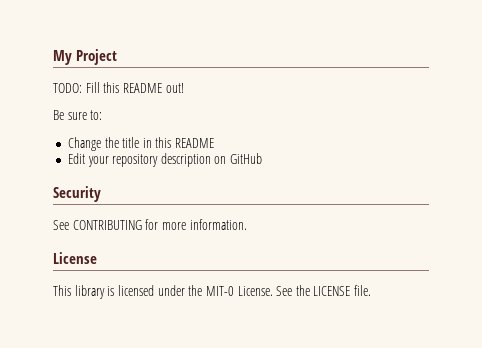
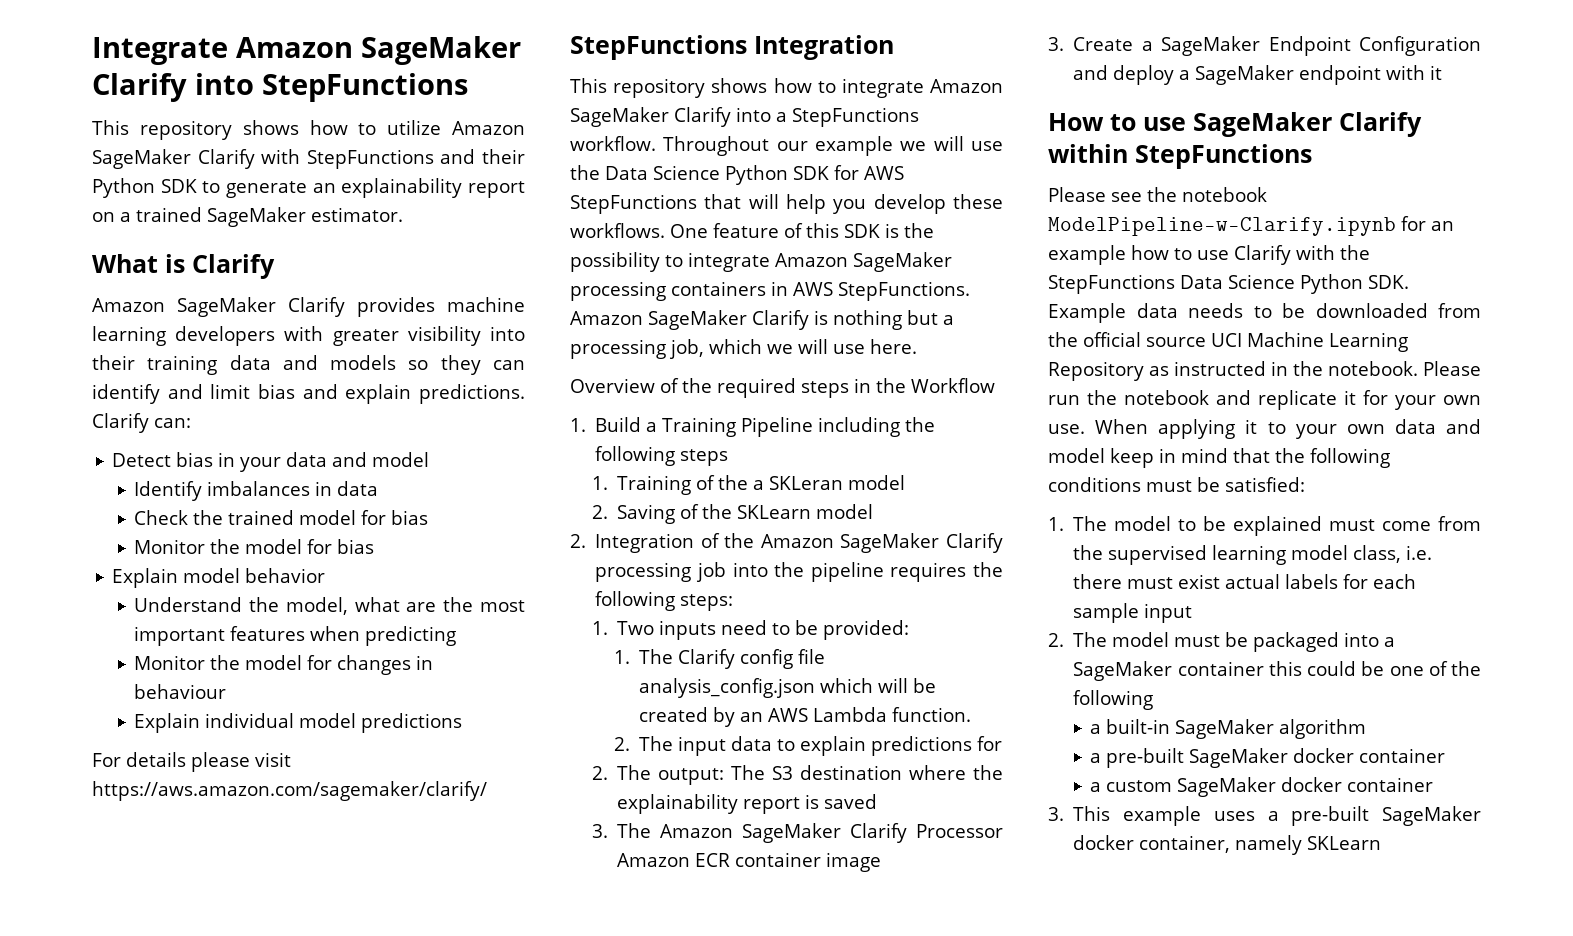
- My Project
- TODO: Fill this README out!
- Be sure to:
- Change the title in this README
- Edit your repository description on GitHub
- Security
- See CONTRIBUTING for more information.
- License
- This library is licensed under the MIT-0 License. See the LICENSE file.
+ Integrate Amazon SageMaker Clarify into StepFunctions
+ This repository shows how to utilize Amazon SageMaker Clarify with StepFunctions and their Python SDK to generate an explainability report on a trained SageMaker estimator.
+ What is Clarify
+ Amazon SageMaker Clarify provides machine learning developers with greater visibility into their training data and models so they can identify and limit bias and explain predictions. Clarify can:
+ Detect bias in your data and model
+ Identify imbalances in data
+ Check the trained model for bias
+ Monitor the model for bias
+ Explain model behavior
+ Understand the model, what are the most important features when predicting
+ Monitor the model for changes in behaviour
+ Explain individual model predictions
+ For details please visit https://aws.amazon.com/sagemaker/clarify/
+ StepFunctions Integration
+ This repository shows how to integrate Amazon SageMaker Clarify into a StepFunctions workflow. Throughout our example we will use the Data Science Python SDK for AWS StepFunctions that will help you develop these workflows. One feature of this SDK is the possibility to integrate Amazon SageMaker processing containers in AWS StepFunctions. Amazon SageMaker Clarify is nothing but a processing job, which we will use here.
+ Overview of the required steps in the Workflow
+ 1. Build a Training Pipeline including the following steps
+ 1. Training of the a SKLeran model
+ 2. Saving of the SKLearn model
+ 2. Integration of the Amazon SageMaker Clarify processing job into the pipeline requires the following steps:
+ 1. Two inputs need to be provided:
+ 1. The Clarify config file analysis_config.json which will be created by an AWS Lambda function.
+ 2. The input data to explain predictions for
+ 2. The output: The S3 destination where the explainability report is saved
+ 3. The Amazon SageMaker Clarify Processor Amazon ECR container image
+ 3. Create a SageMaker Endpoint Configuration and deploy a SageMaker endpoint with it
+ How to use SageMaker Clarify within StepFunctions
+ Please see the notebook ModelPipeline-w-Clarify.ipynb for an example how to use Clarify with the StepFunctions Data Science Python SDK. Example data needs to be downloaded from the official source UCI Machine Learning Repository as instructed in the notebook. Please run the notebook and replicate it for your own use. When applying it to your own data and model keep in mind that the following conditions must be satisfied:
+ 1. The model to be explained must come from the supervised learning model class, i.e. there must exist actual labels for each sample input
+ 2. The model must be packaged into a SageMaker container this could be one of the following
+ a built-in SageMaker algorithm
+ a pre-built SageMaker docker container
+ a custom SageMaker docker container
+ 3. This example uses a pre-built SageMaker docker container, namely SKLearn

